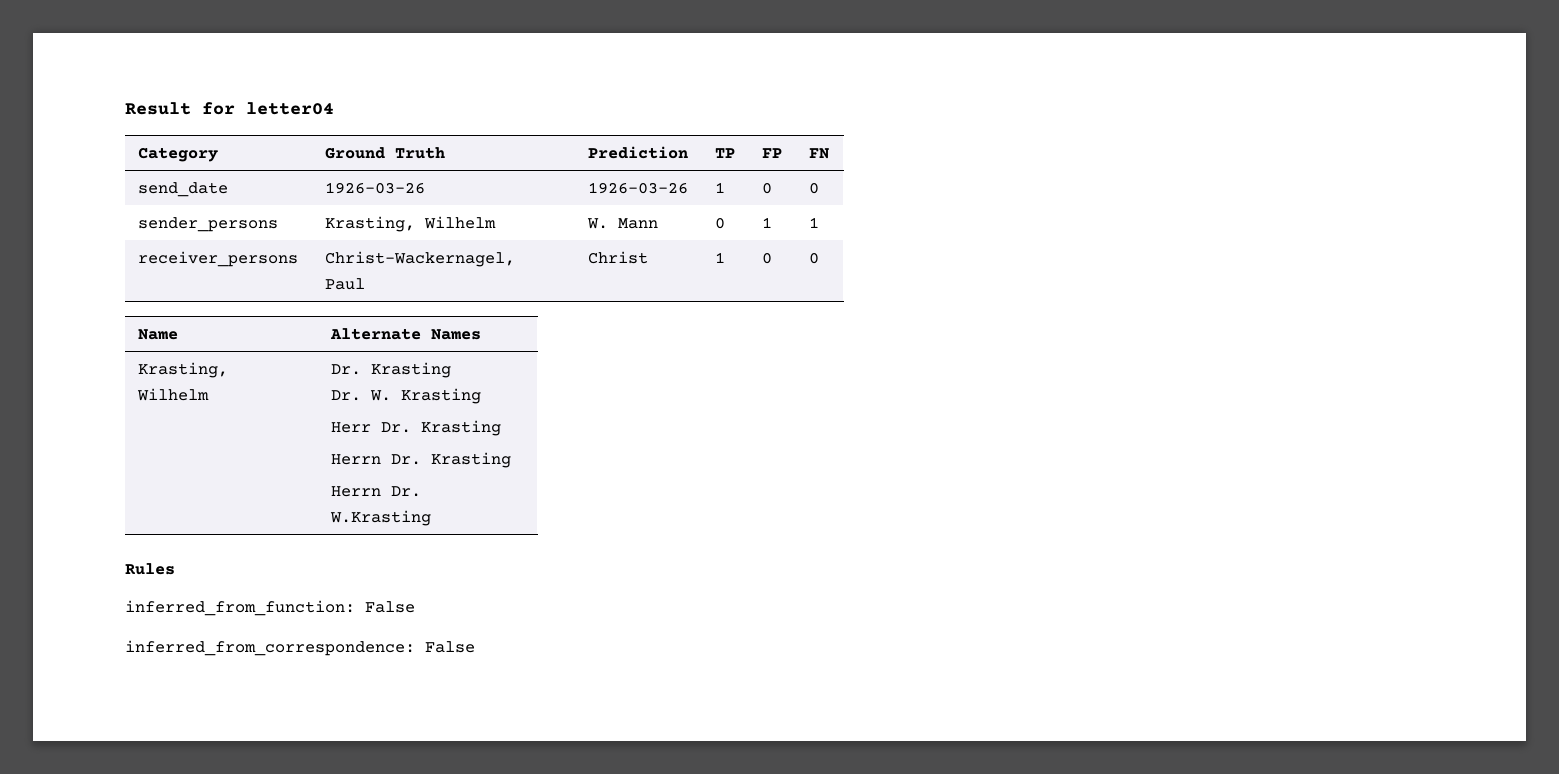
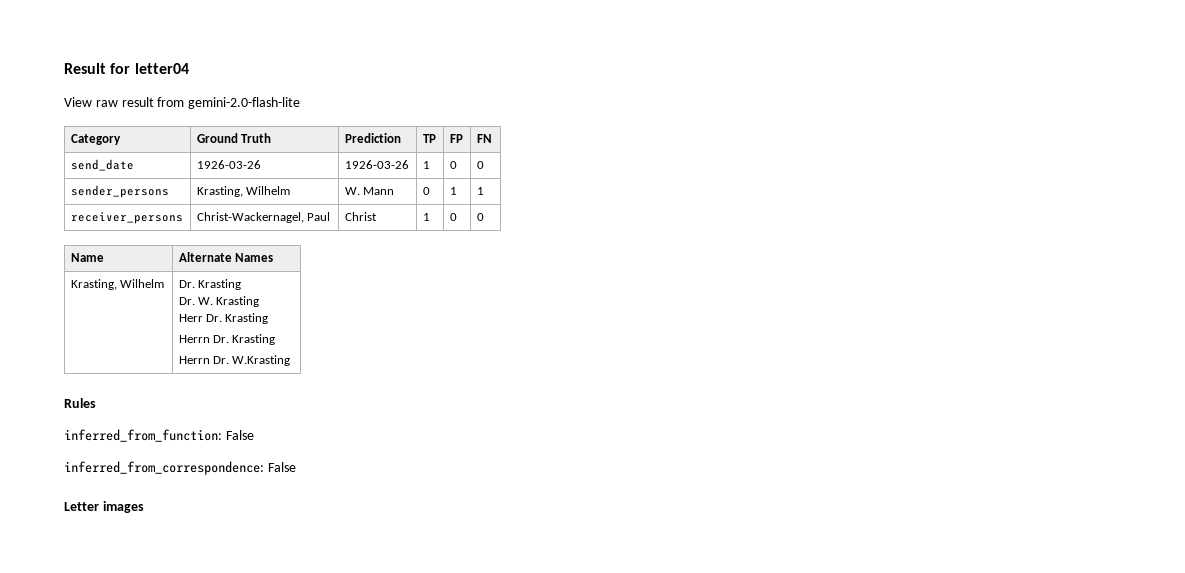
+ View raw result from gemini-2.0-flash-lite
+ Letter images

